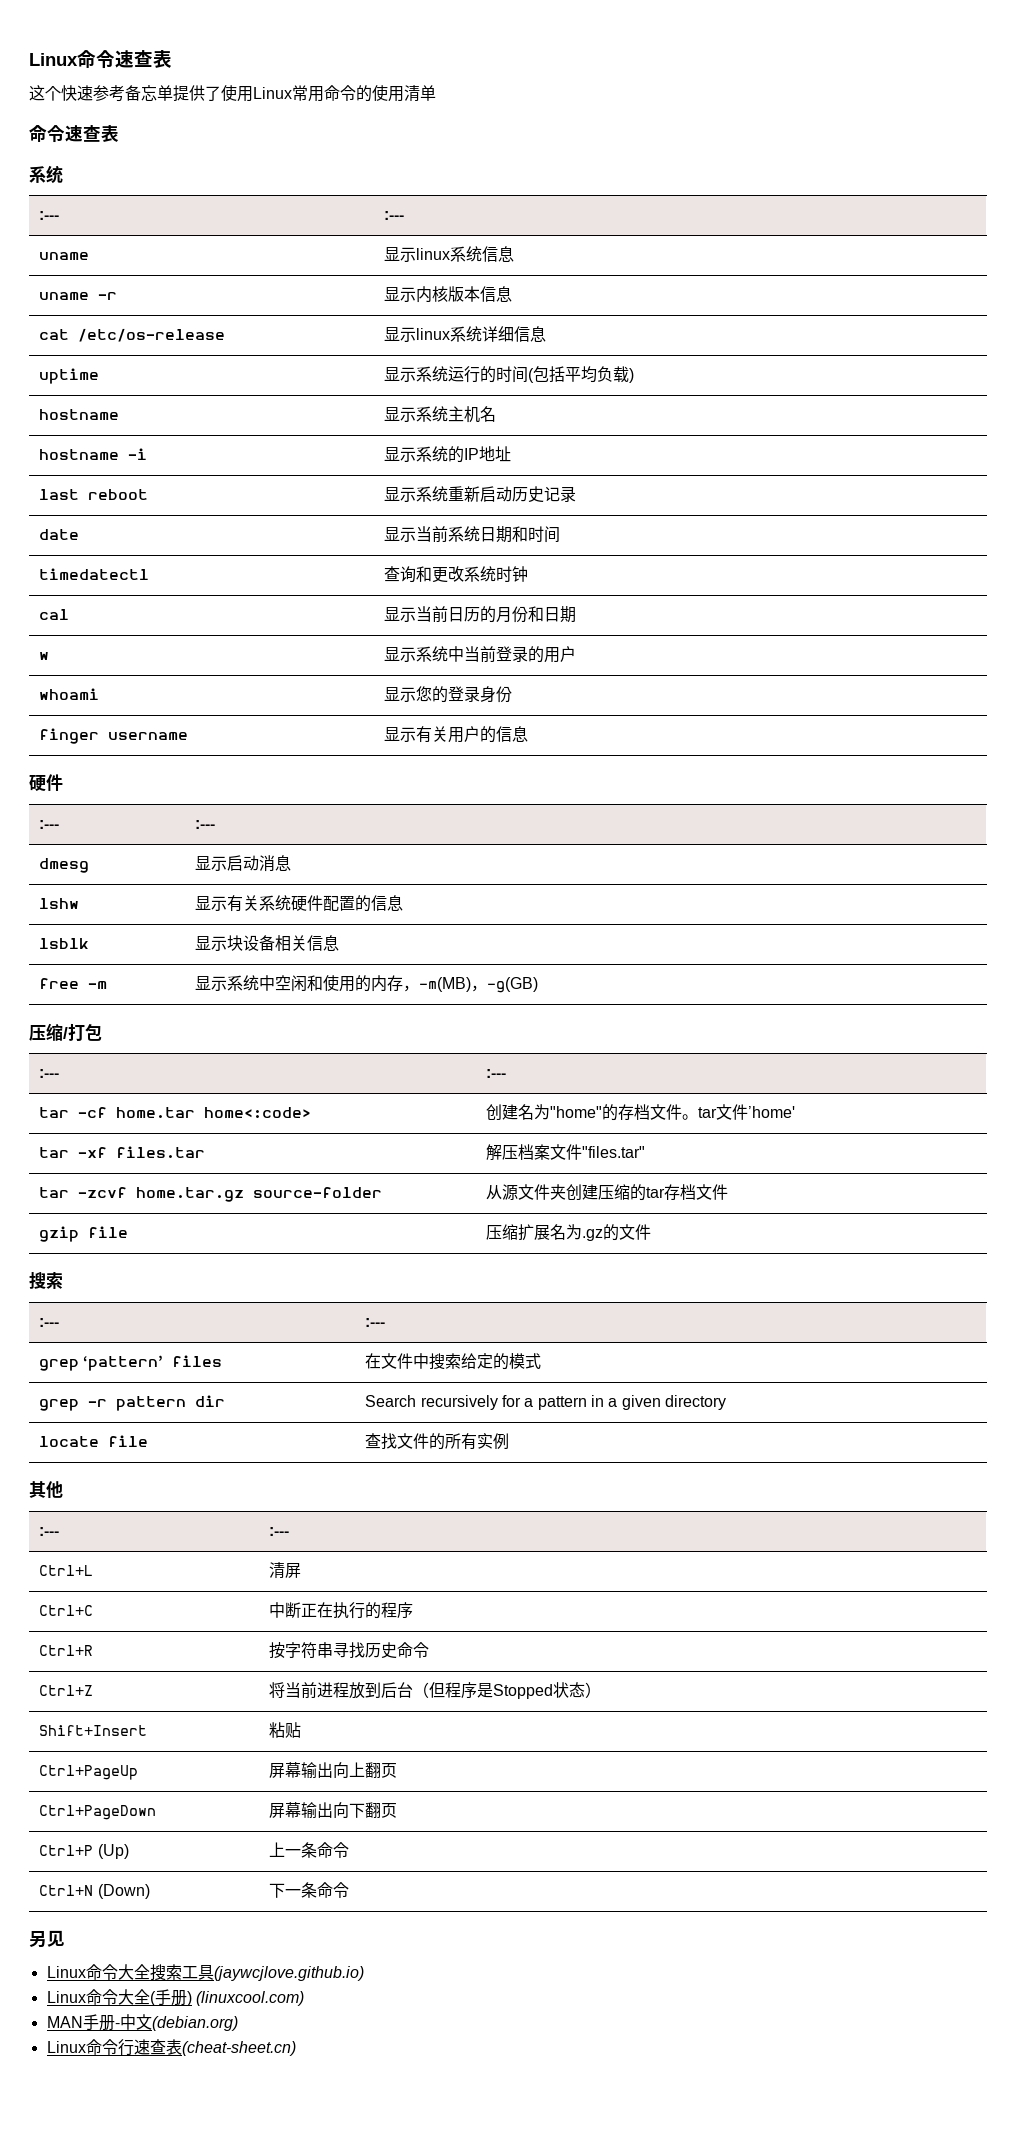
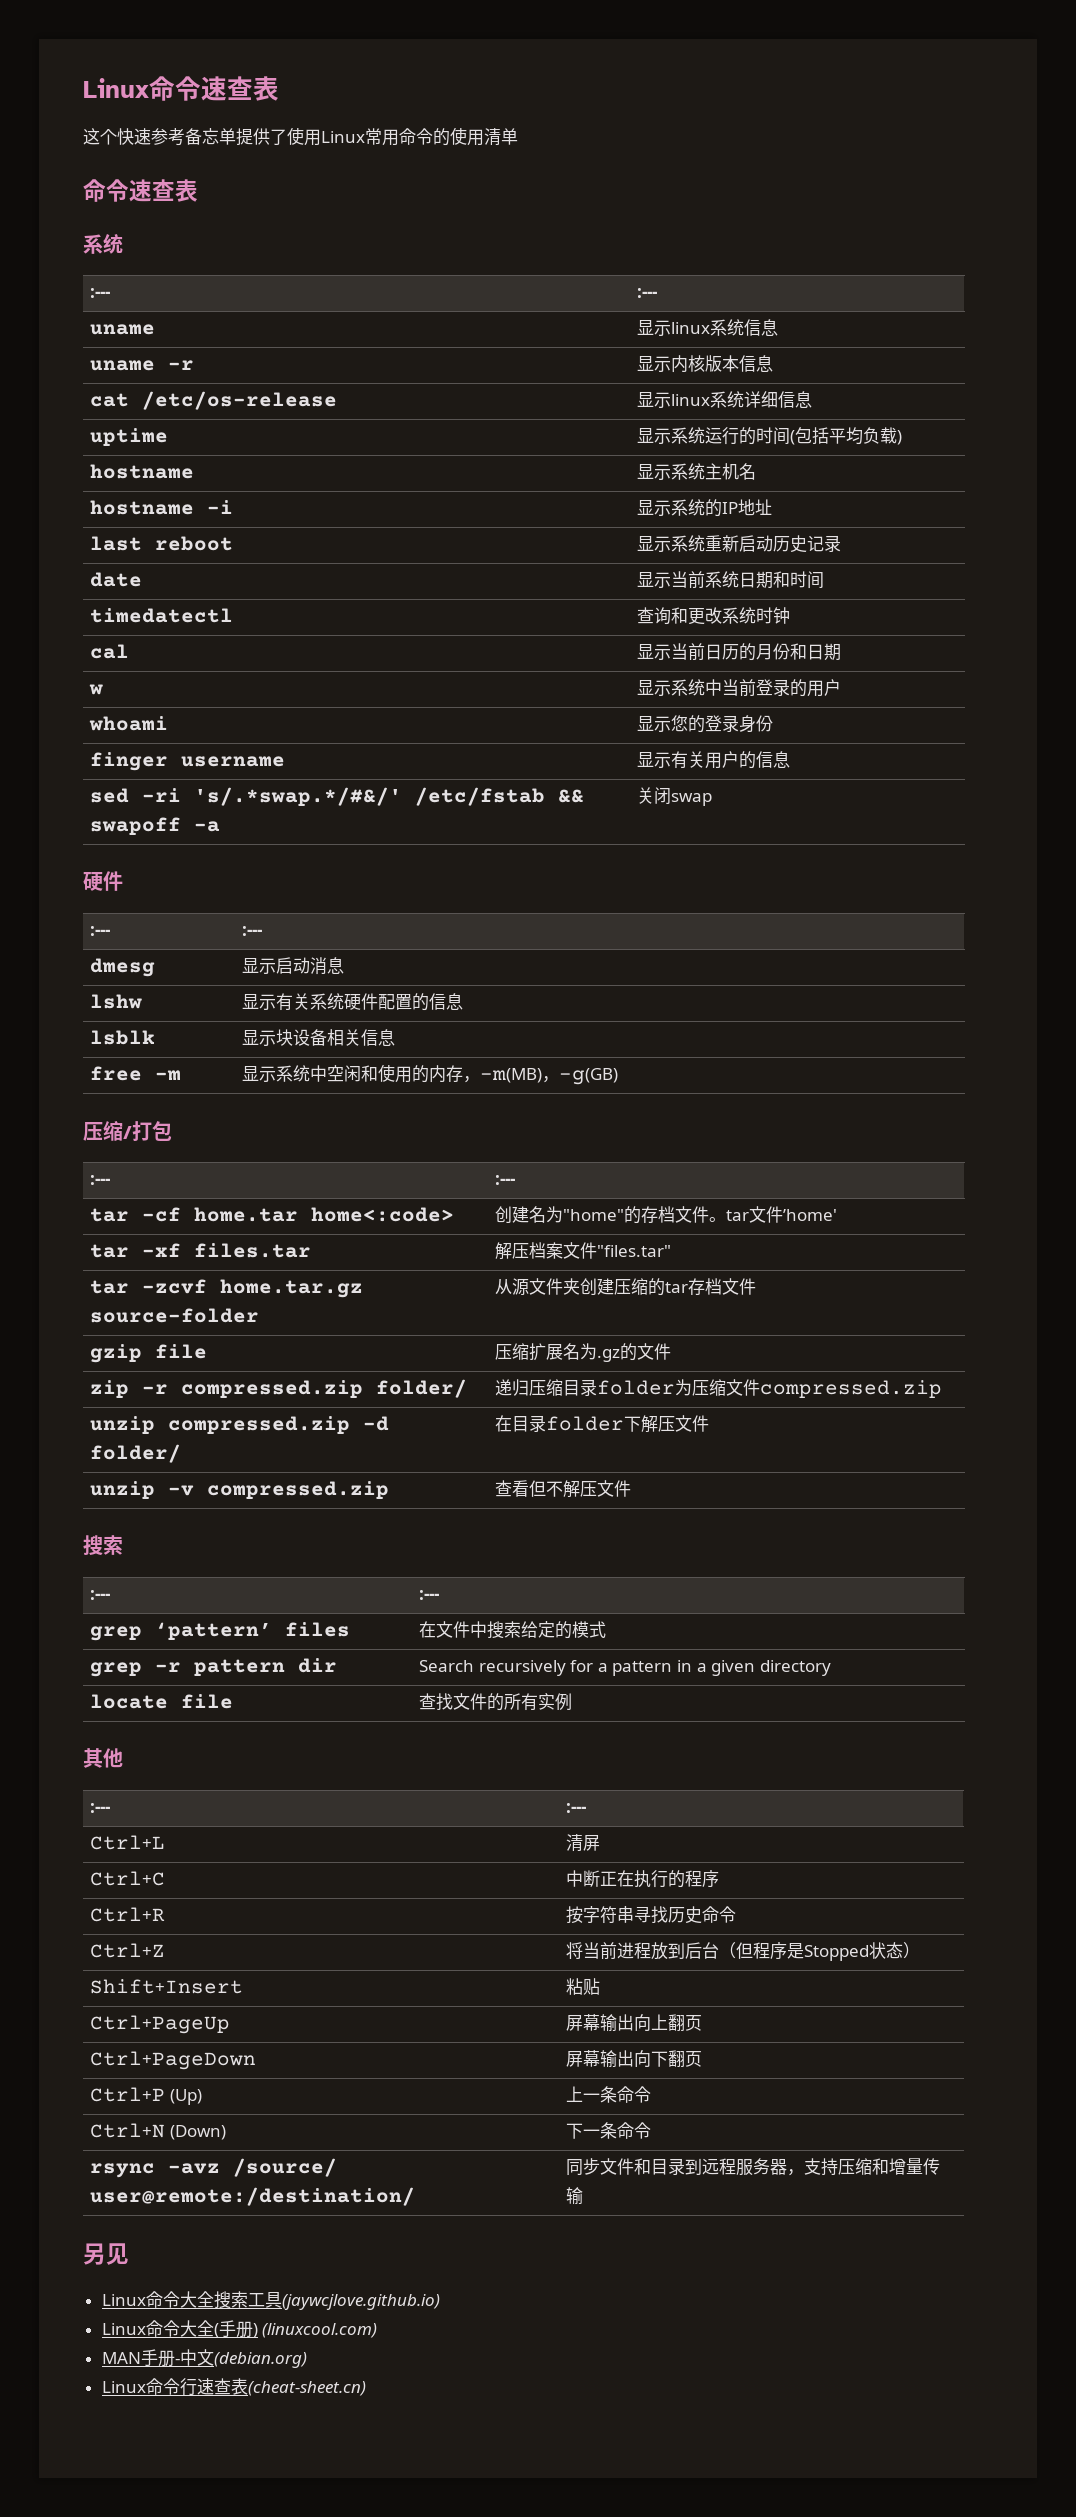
+ sed -ri 's/.*swap.*/#&/' /etc/fstab && swapoff -a | 关闭swap
+ zip -r compressed.zip folder/ | 递归压缩目录folder为压缩文件compressed.zip
+ unzip compressed.zip -d folder/ | 在目录folder下解压文件
+ unzip -v compressed.zip | 查看但不解压文件
+ rsync -avz /source/ user@remote:/destination/ | 同步文件和目录到远程服务器，支持压缩和增量传输

